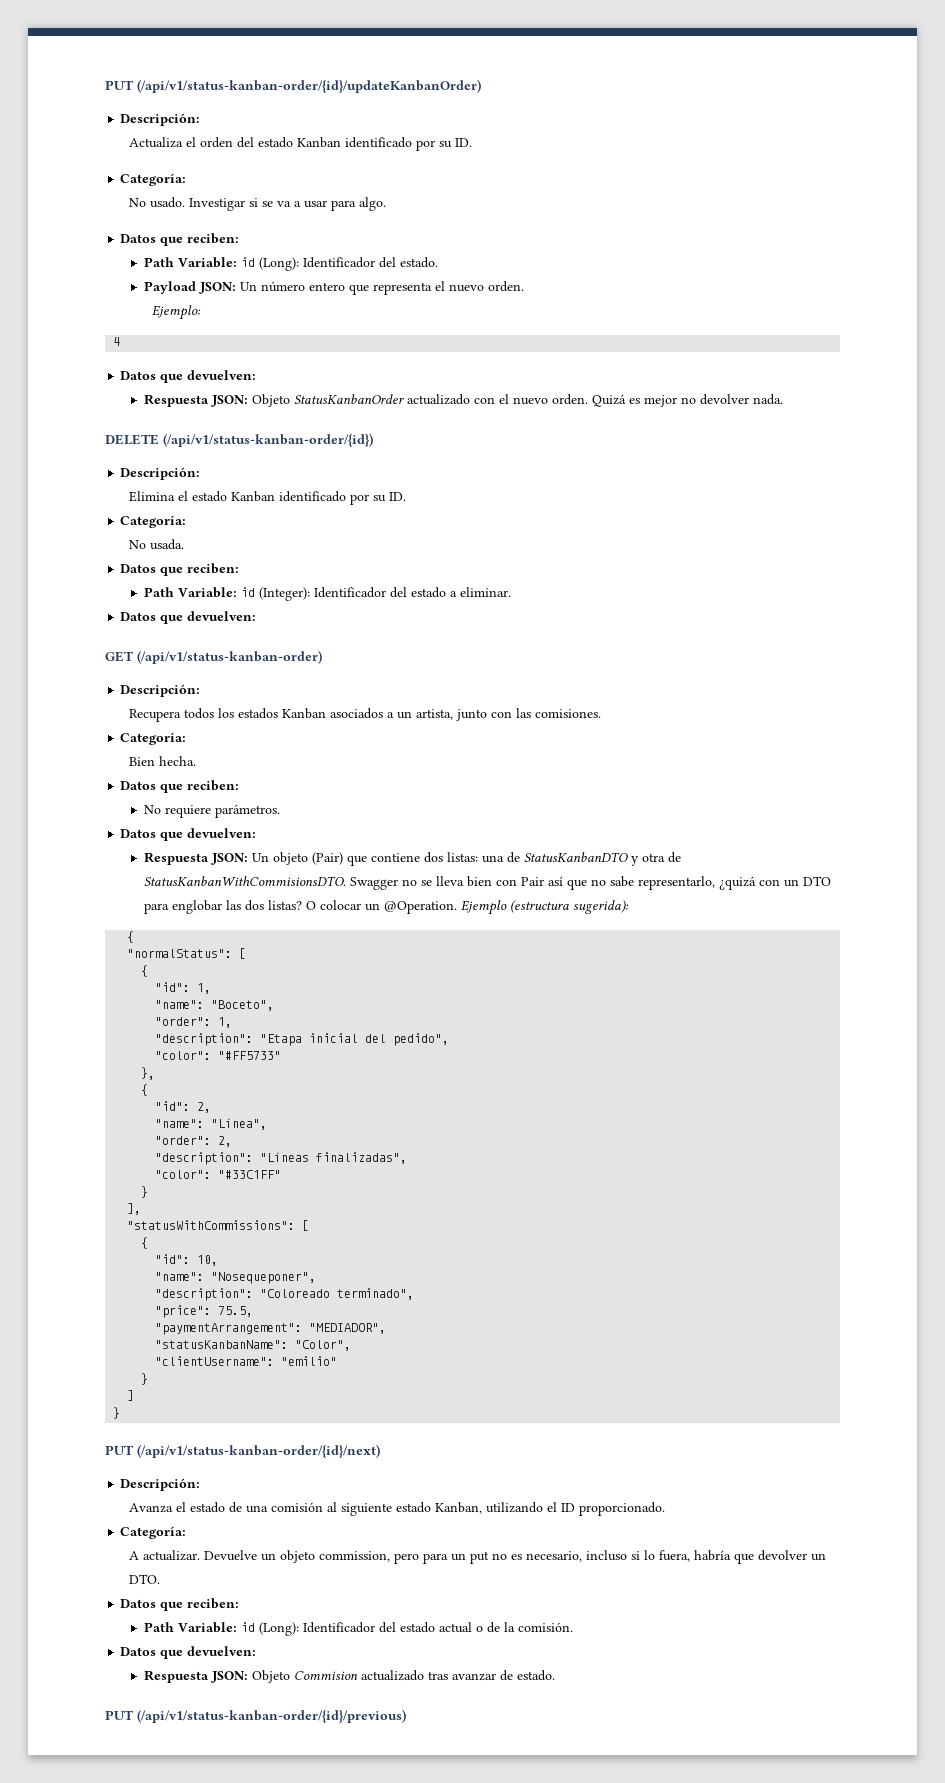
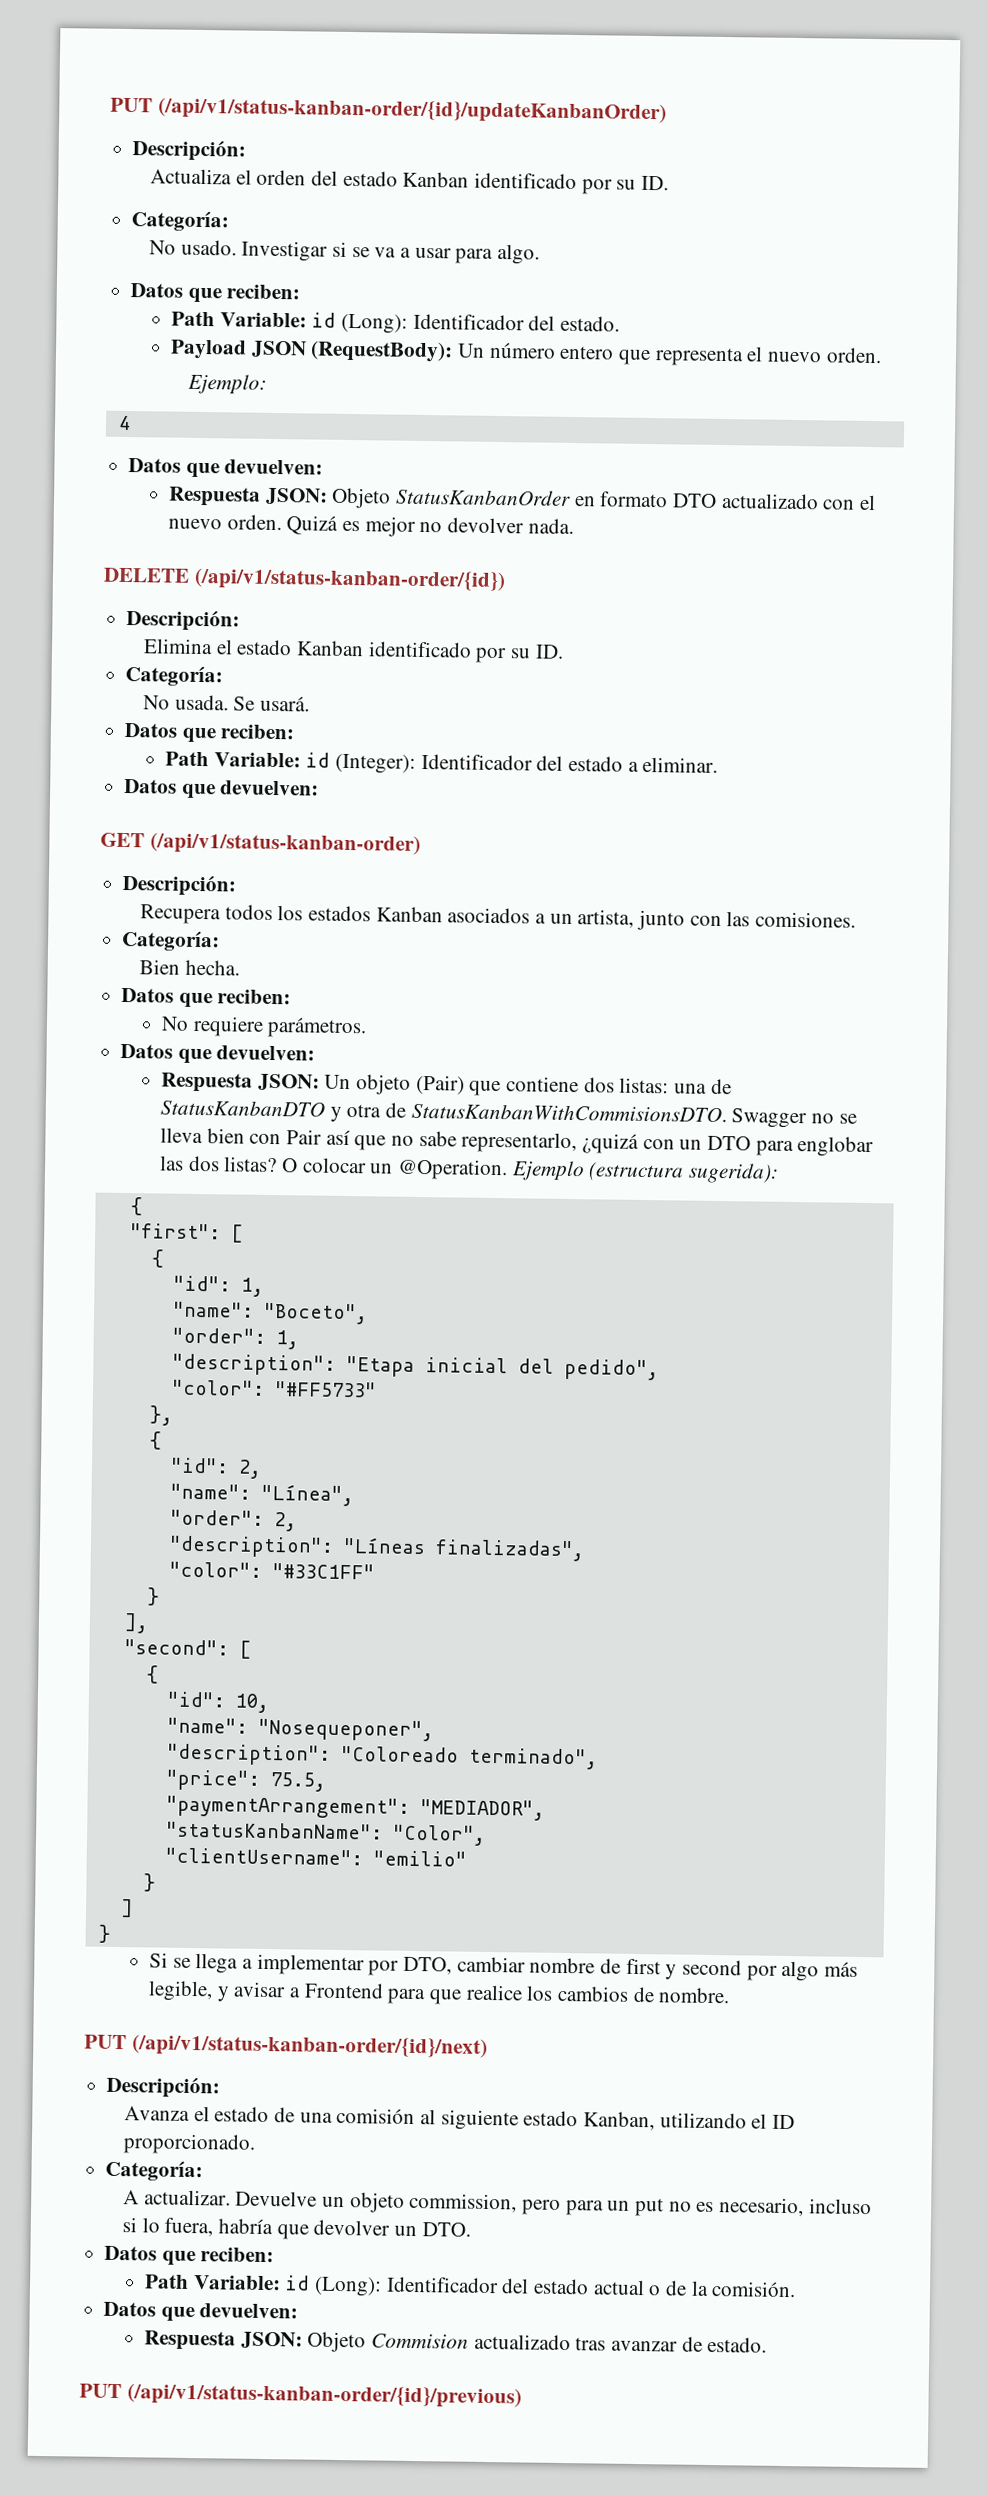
- Payload JSON: Un número entero que representa el nuevo orden.
+ Payload JSON (RequestBody): Un número entero que representa el nuevo orden.
- Respuesta JSON: Objeto StatusKanbanOrder actualizado con el nuevo orden.
+ Respuesta JSON: Objeto StatusKanbanOrder en formato DTO actualizado con el nuevo orden.
+ Se usará.
- "normalStatus": [
+ "first": [
- "statusWithCommissions": [
+ "second": [
+ Si se llega a implementar por DTO, cambiar nombre de first y second por algo más legible, y avisar a Frontend para que realice los cambios de nombre.

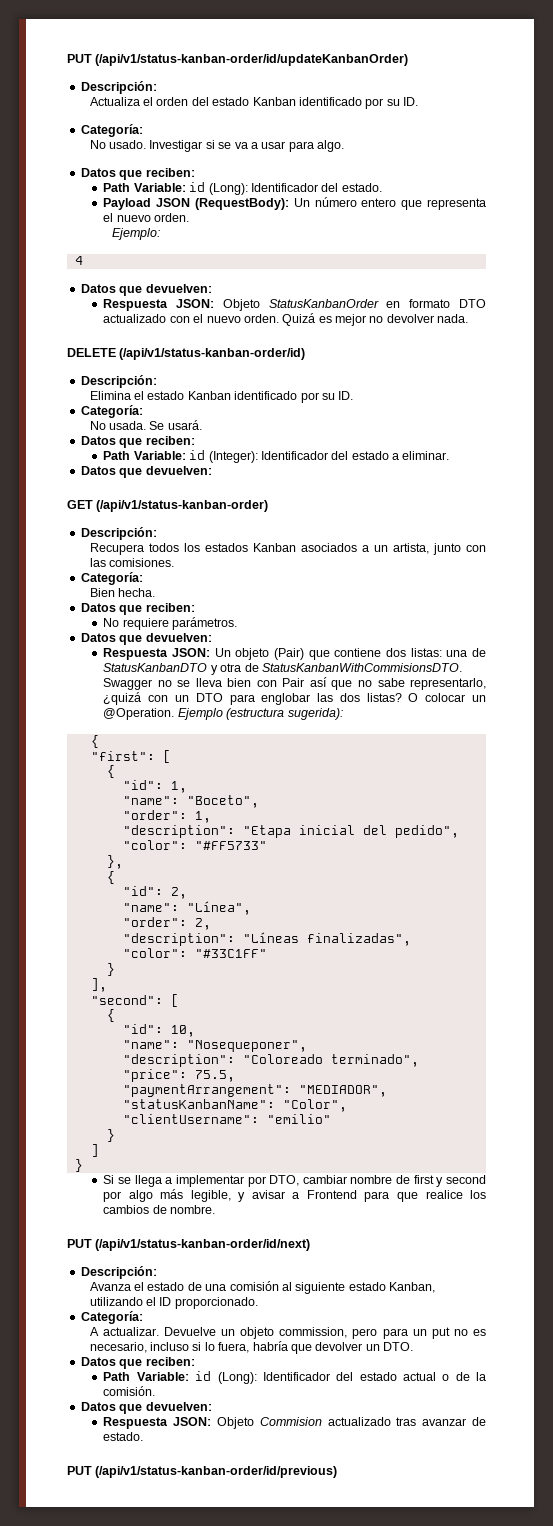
- PUT (/api/v1/status-kanban-order/{id}/updateKanbanOrder)
+ PUT (/api/v1/status-kanban-order/id/updateKanbanOrder)
- DELETE (/api/v1/status-kanban-order/{id})
+ DELETE (/api/v1/status-kanban-order/id)
- PUT (/api/v1/status-kanban-order/{id}/next)
+ PUT (/api/v1/status-kanban-order/id/next)
- PUT (/api/v1/status-kanban-order/{id}/previous)
+ PUT (/api/v1/status-kanban-order/id/previous)

